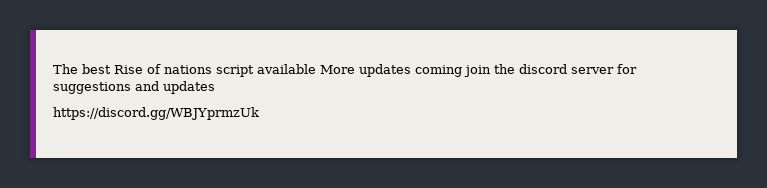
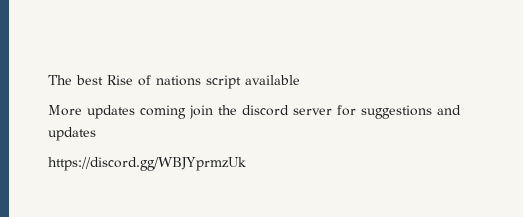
- The best Rise of nations script available More updates coming join the discord server for suggestions and updates
+ The best Rise of nations script available
+ More updates coming join the discord server for suggestions and updates

